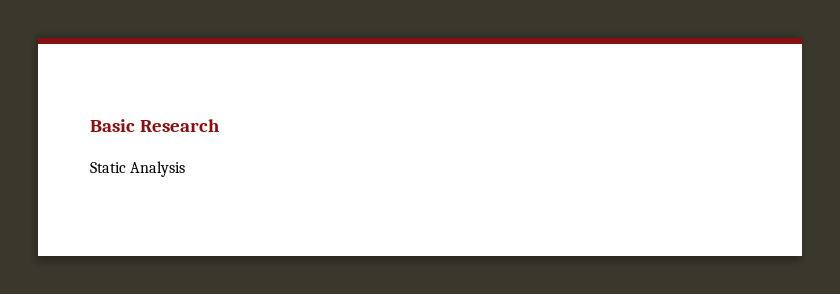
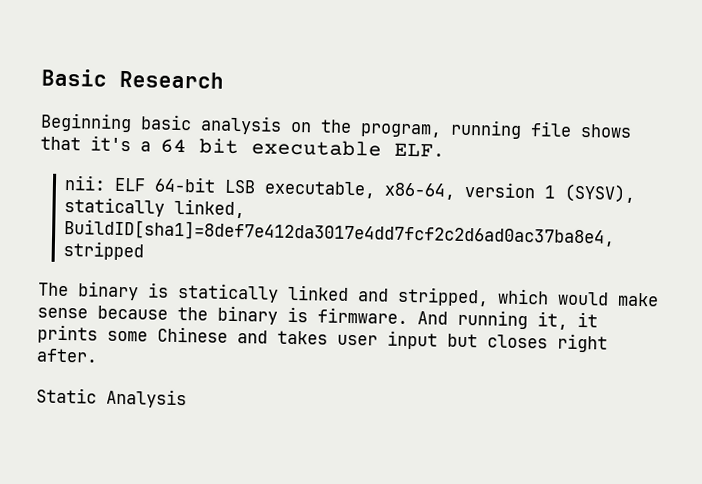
+ Beginning basic analysis on the program, running file shows that it's a 64 bit executable ELF.
+ nii: ELF 64-bit LSB executable, x86-64, version 1 (SYSV), statically linked, BuildID[sha1]=8def7e412da3017e4dd7fcf2c2d6ad0ac37ba8e4, stripped
+ The binary is statically linked and stripped, which would make sense because the binary is firmware. And running it, it prints some Chinese and takes user input but closes right after.

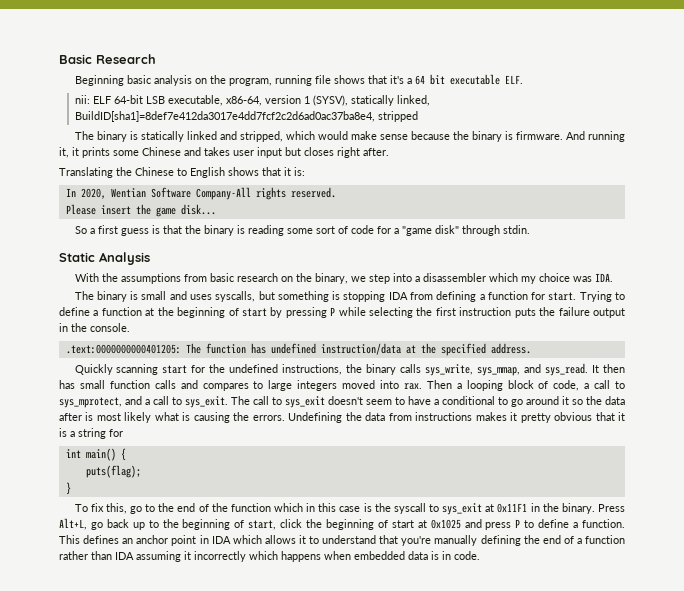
+ Translating the Chinese to English shows that it is:
+ In 2020, Wentian Software Company-All rights reserved.
+ Please insert the game disk...
+ So a first guess is that the binary is reading some sort of code for a "game disk" through stdin.
  Static Analysis
+ With the assumptions from basic research on the binary, we step into a disassembler which my choice was IDA.
+ The binary is small and uses syscalls, but something is stopping IDA from defining a function for start. Trying to define a function at the beginning of start by pressing P while selecting the first instruction puts the failure output in the console.
+ .text:0000000000401205: The function has undefined instruction/data at the specified address.
+ Quickly scanning start for the undefined instructions, the binary calls sys_write, sys_mmap, and sys_read. It then has small function calls and compares to large integers moved into rax. Then a looping block of code, a call to sys_mprotect, and a call to sys_exit. The call to sys_exit doesn't seem to have a conditional to go around it so the data after is most likely what is causing the errors. Undefining the data from instructions makes it pretty obvious that it is a string for
+ int main() {
+ puts(flag);
+ }
+ To fix this, go to the end of the function which in this case is the syscall to sys_exit at 0x11F1 in the binary. Press Alt+L, go back up to the beginning of start, click the beginning of start at 0x1025 and press P to define a function. This defines an anchor point in IDA which allows it to understand that you're manually defining the end of a function rather than IDA assuming it incorrectly which happens when embedded data is in code.

